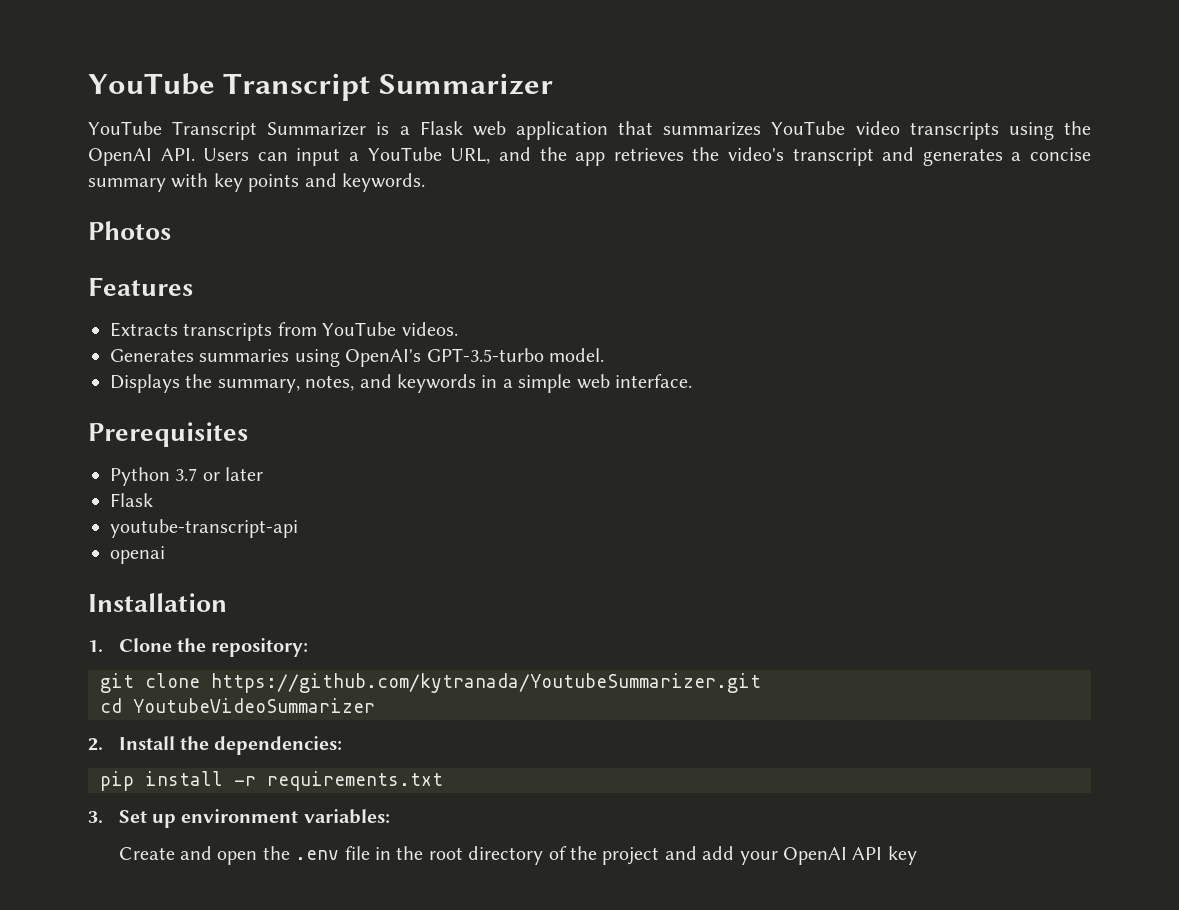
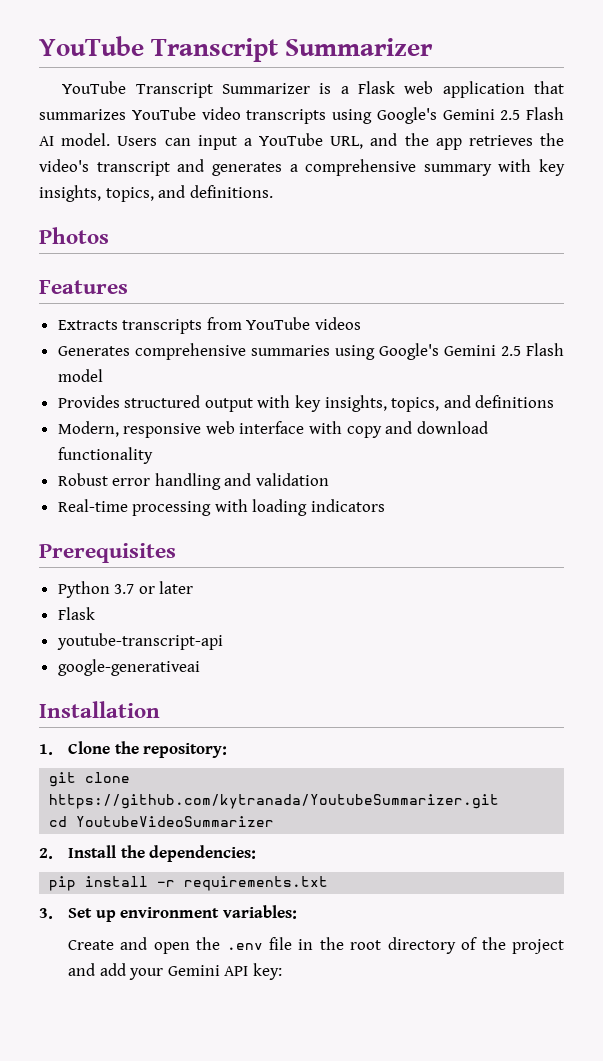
- YouTube Transcript Summarizer is a Flask web application that summarizes YouTube video transcripts using the OpenAI API. Users can input a YouTube URL, and the app retrieves the video's transcript and generates a concise summary with key points and keywords.
+ YouTube Transcript Summarizer is a Flask web application that summarizes YouTube video transcripts using Google's Gemini 2.5 Flash AI model. Users can input a YouTube URL, and the app retrieves the video's transcript and generates a comprehensive summary with key insights, topics, and definitions.
- Extracts transcripts from YouTube videos.
+ Extracts transcripts from YouTube videos
- Generates summaries using OpenAI's GPT-3.5-turbo model.
- Displays the summary, notes, and keywords in a simple web interface.
+ Generates comprehensive summaries using Google's Gemini 2.5 Flash model
+ Provides structured output with key insights, topics, and definitions
+ Modern, responsive web interface with copy and download functionality
+ Robust error handling and validation
+ Real-time processing with loading indicators
- openai
+ google-generativeai
- Create and open the .env file in the root directory of the project and add your OpenAI API key
+ Create and open the .env file in the root directory of the project and add your Gemini API key:

